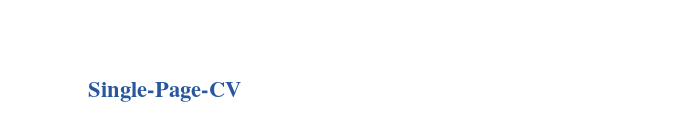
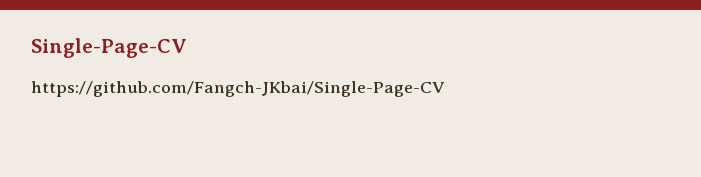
+ https://github.com/Fangch-JKbai/Single-Page-CV

